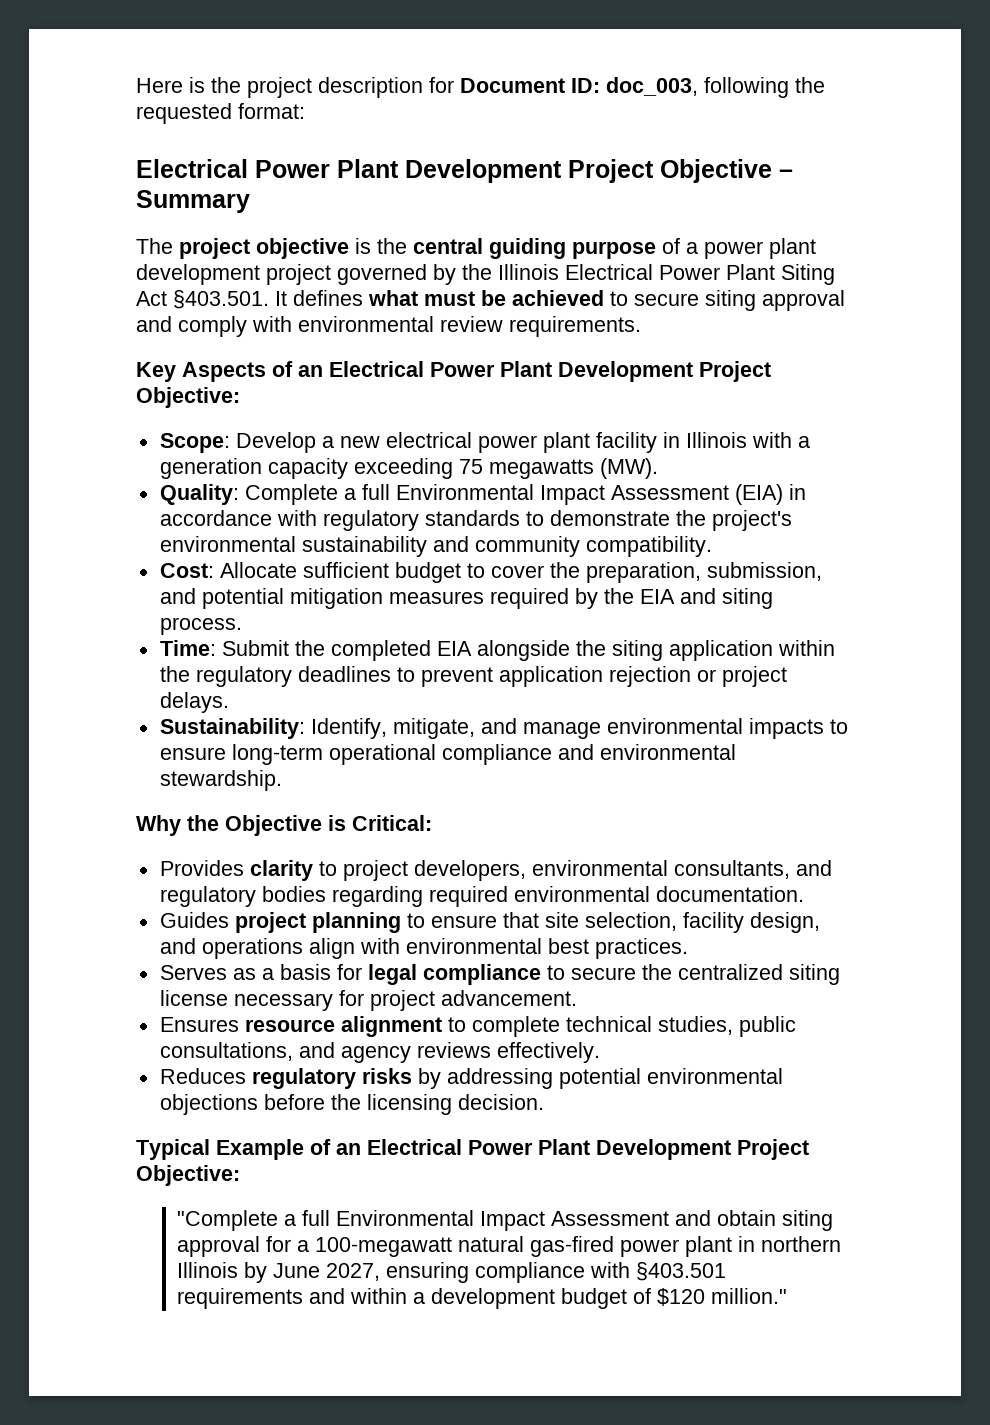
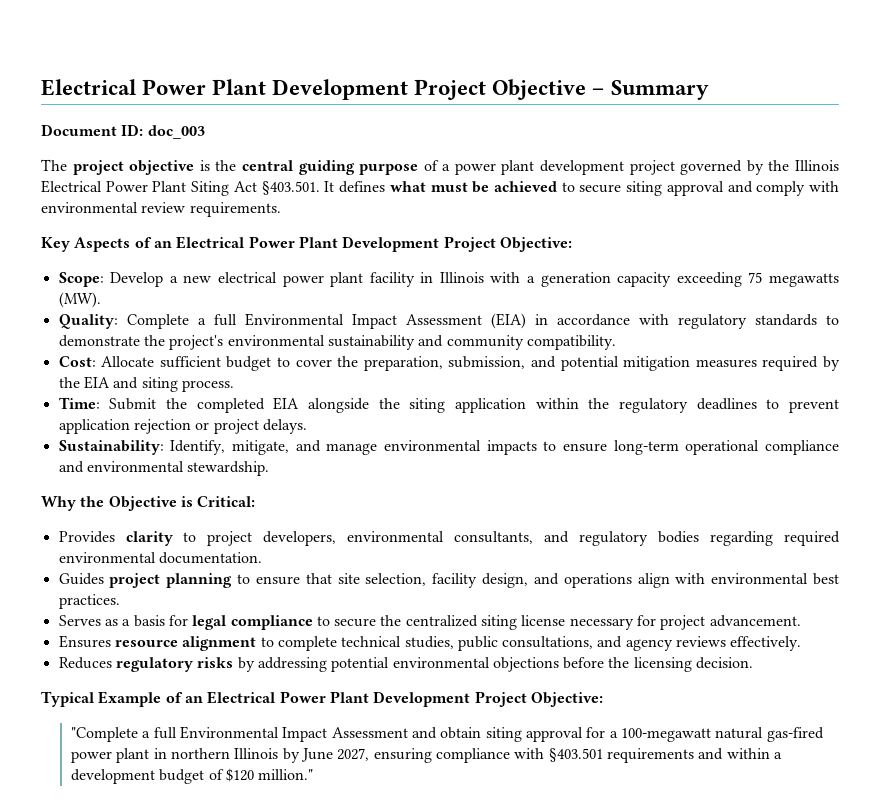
- Here is the project description for Document ID: doc_003, following the requested format:
+ Document ID: doc_003

